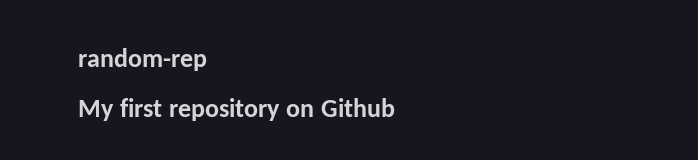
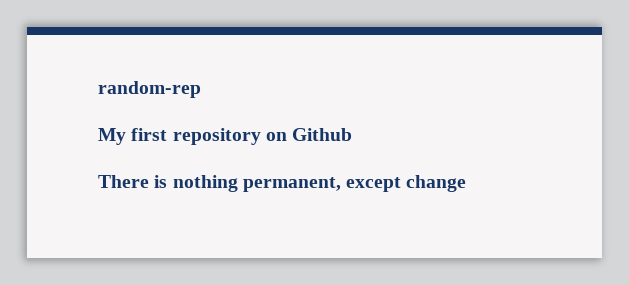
+ There is nothing permanent, except change

